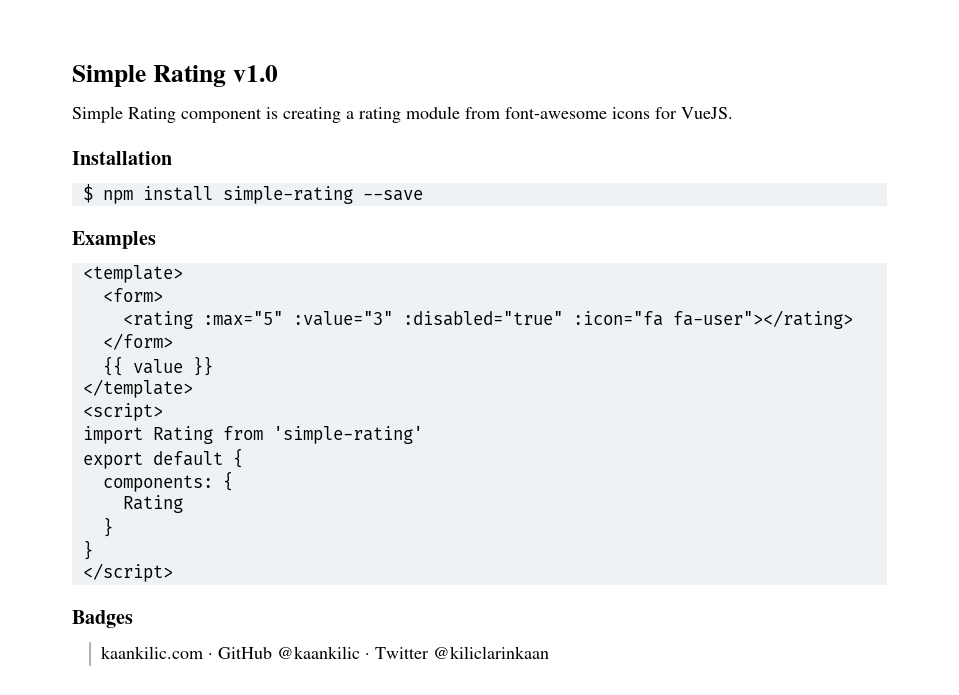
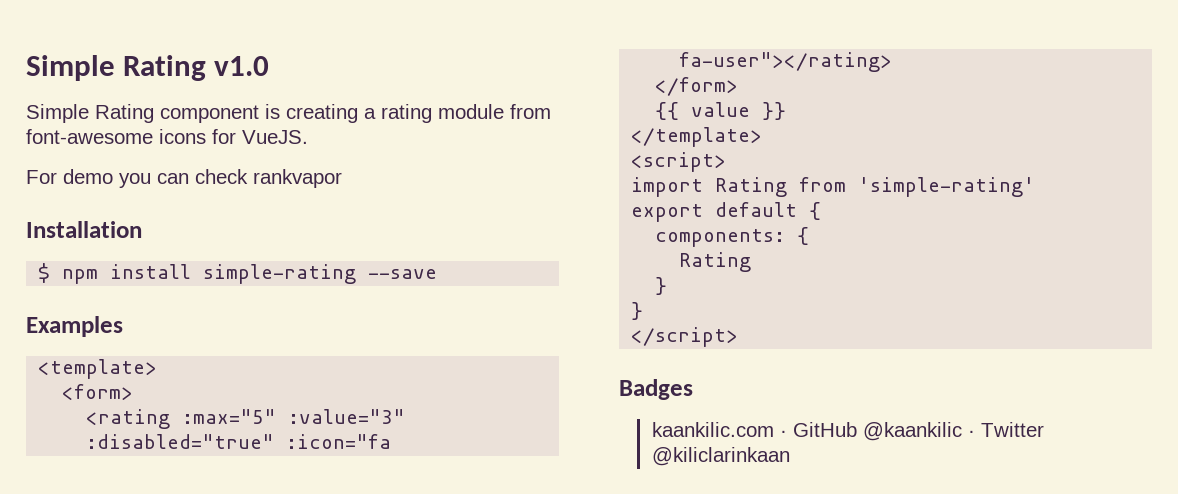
+ For demo you can check rankvapor

